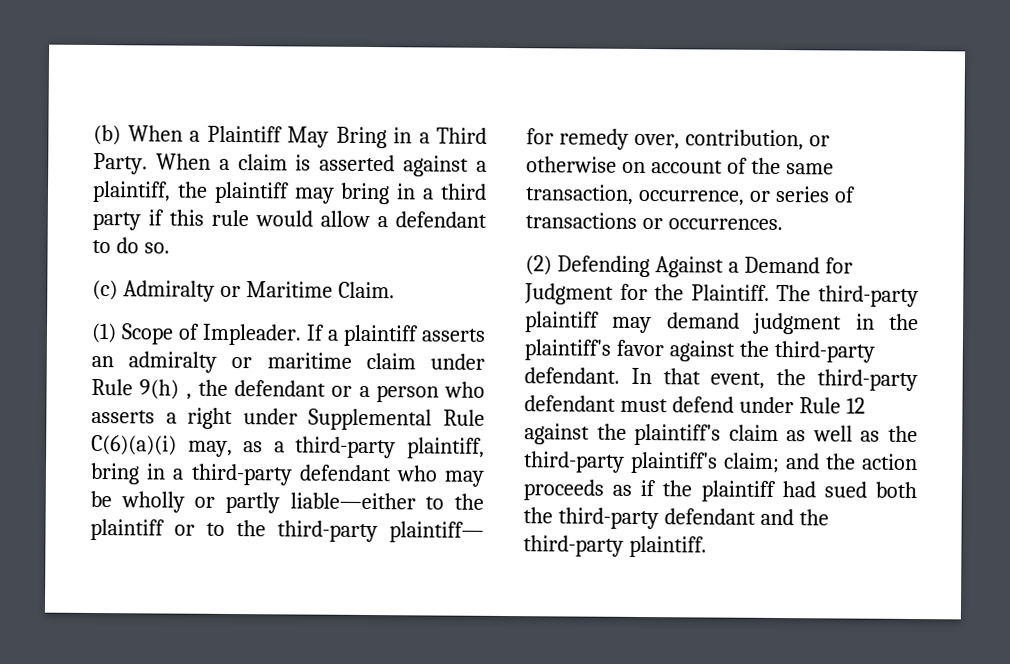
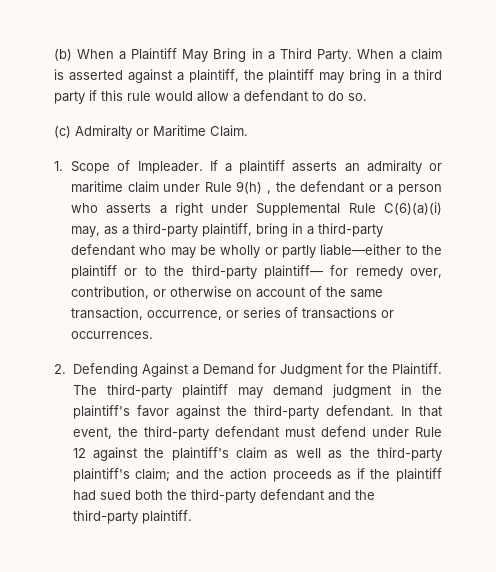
- (1) Scope of Impleader.
+ 1. Scope of Impleader.
- (2) Defending Against a Demand for Judgment for the Plaintiff.
+ 2. Defending Against a Demand for Judgment for the Plaintiff.

